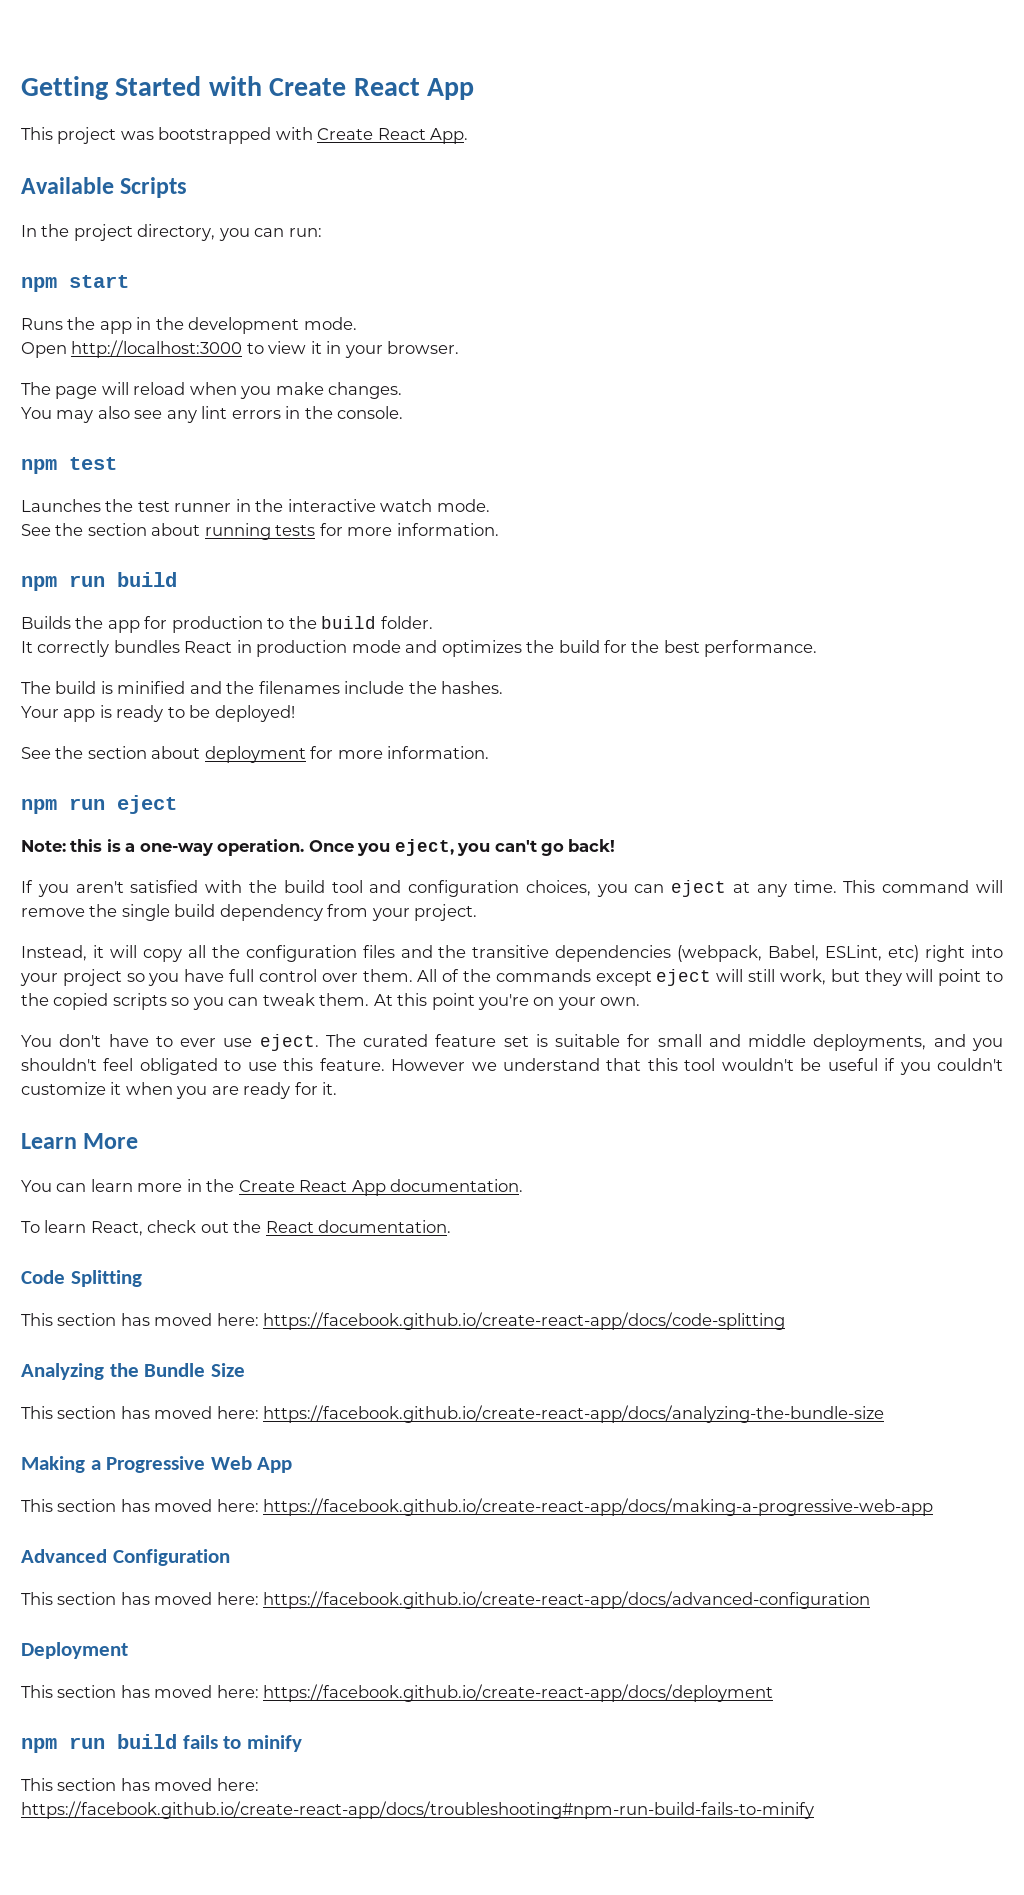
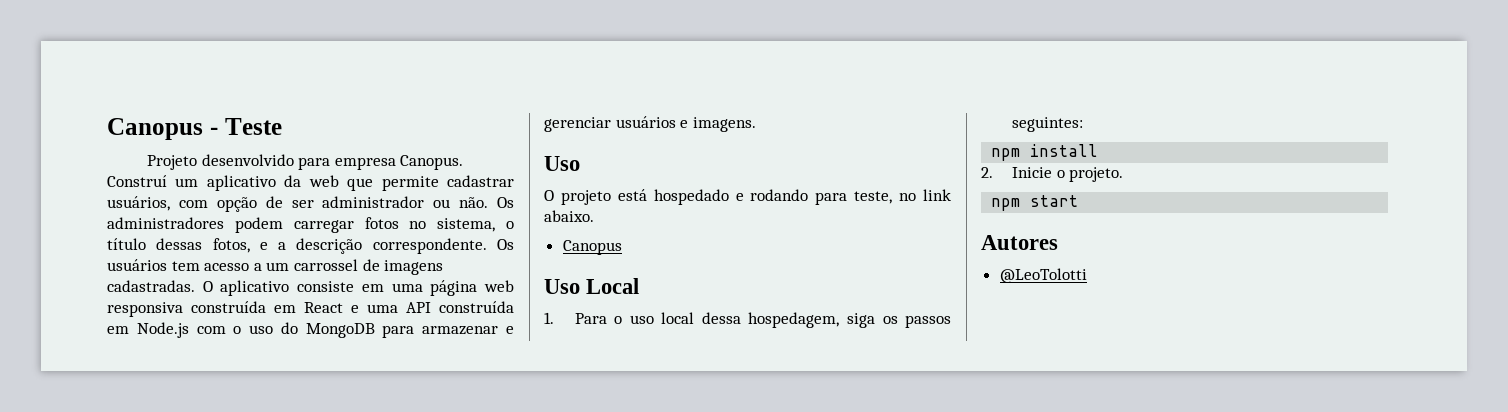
- Getting Started with Create React App
- This project was bootstrapped with Create React App.
- Available Scripts
- In the project directory, you can run:
+ Canopus - Teste
+ Projeto desenvolvido para empresa Canopus. Construí um aplicativo da web que permite cadastrar usuários, com opção de ser administrador ou não. Os administradores podem carregar fotos no sistema, o título dessas fotos, e a descrição correspondente. Os usuários tem acesso a um carrossel de imagens cadastradas. O aplicativo consiste em uma página web responsiva construída em React e uma API construída em Node.js com o uso do MongoDB para armazenar e gerenciar usuários e imagens.
+ Uso
+ O projeto está hospedado e rodando para teste, no link abaixo.
+ Canopus
+ Uso Local
+ 1. Para o uso local dessa hospedagem, siga os passos seguintes:
+ npm install
+ 2. Inicie o projeto.
  npm start
- Runs the app in the development mode.
- Open http://localhost:3000 to view it in your browser.
- The page will reload when you make changes.
- You may also see any lint errors in the console.
- npm test
- Launches the test runner in the interactive watch mode.
- See the section about running tests for more information.
- npm run build
- Builds the app for production to the build folder.
- It correctly bundles React in production mode and optimizes the build for the best performance.
- The build is minified and the filenames include the hashes.
- Your app is ready to be deployed!
- See the section about deployment for more information.
- npm run eject
- Note: this is a one-way operation. Once you eject, you can't go back!
- If you aren't satisfied with the build tool and configuration choices, you can eject at any time. This command will remove the single build dependency from your project.
- Instead, it will copy all the configuration files and the transitive dependencies (webpack, Babel, ESLint, etc) right into your project so you have full control over them. All of the commands except eject will still work, but they will point to the copied scripts so you can tweak them. At this point you're on your own.
- You don't have to ever use eject. The curated feature set is suitable for small and middle deployments, and you shouldn't feel obligated to use this feature. However we understand that this tool wouldn't be useful if you couldn't customize it when you are ready for it.
- Learn More
- You can learn more in the Create React App documentation.
- To learn React, check out the React documentation.
- Code Splitting
- This section has moved here: https://facebook.github.io/create-react-app/docs/code-splitting
- Analyzing the Bundle Size
- This section has moved here: https://facebook.github.io/create-react-app/docs/analyzing-the-bundle-size
- Making a Progressive Web App
- This section has moved here: https://facebook.github.io/create-react-app/docs/making-a-progressive-web-app
- Advanced Configuration
- This section has moved here: https://facebook.github.io/create-react-app/docs/advanced-configuration
- Deployment
- This section has moved here: https://facebook.github.io/create-react-app/docs/deployment
- npm run build fails to minify
- This section has moved here: https://facebook.github.io/create-react-app/docs/troubleshooting#npm-run-build-fails-to-minify
+ Autores
+ @LeoTolotti

